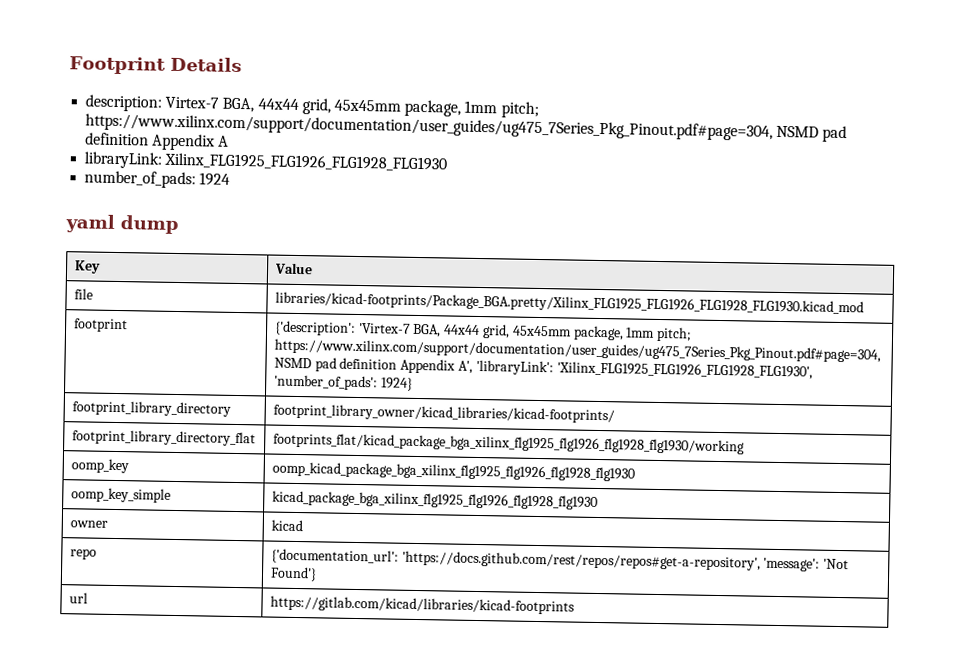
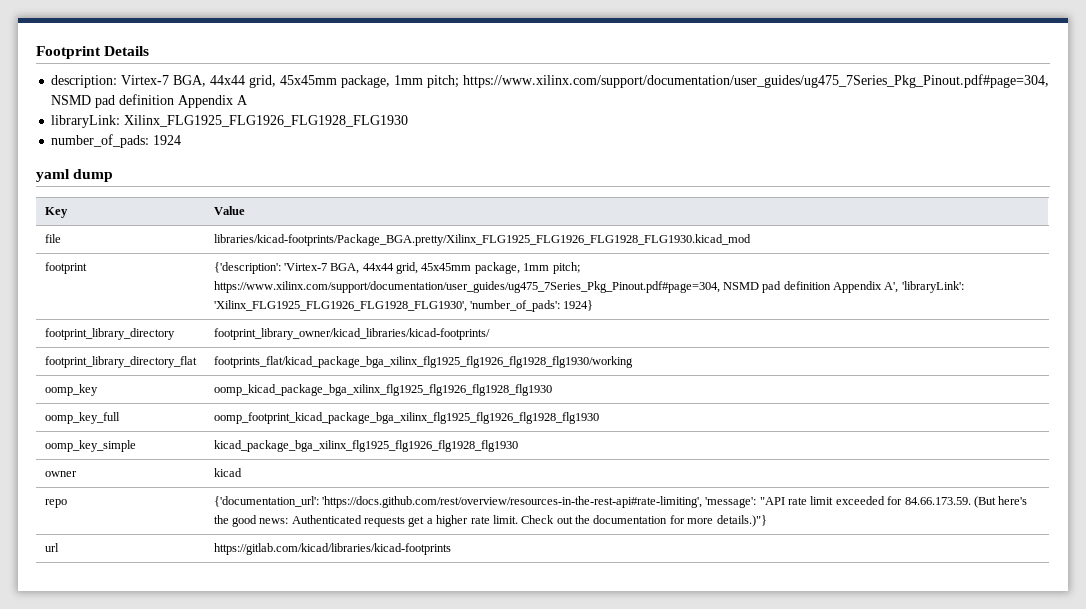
+ oomp_key_full | oomp_footprint_kicad_package_bga_xilinx_flg1925_flg1926_flg1928_flg1930
- repo | {'documentation_url': 'https://docs.github.com/rest/repos/repos#get-a-repository', 'message': 'Not Found'}
+ repo | {'documentation_url': 'https://docs.github.com/rest/overview/resources-in-the-rest-api#rate-limiting', 'message': "API rate limit exceeded for 84.66.173.59. (But here's the good news: Authenticated requests get a higher rate limit. Check out the documentation for more details.)"}

